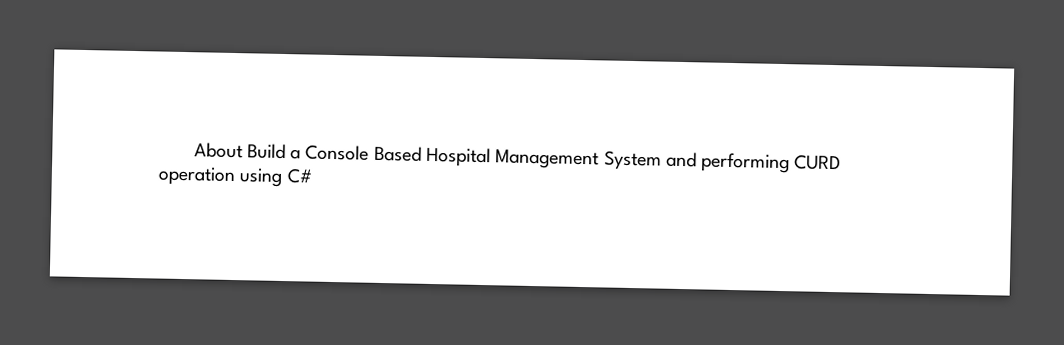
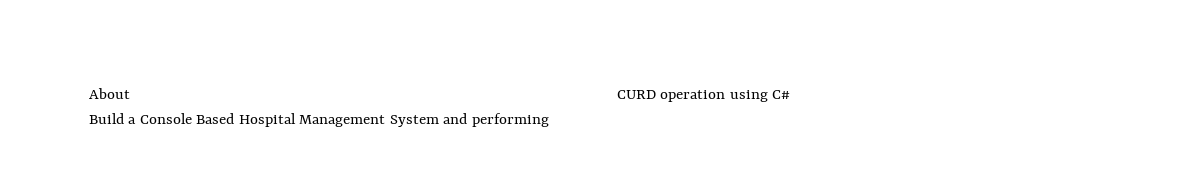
- About Build a Console Based Hospital Management System and performing CURD operation using C#
+ About
+ Build a Console Based Hospital Management System and performing CURD operation using C#

